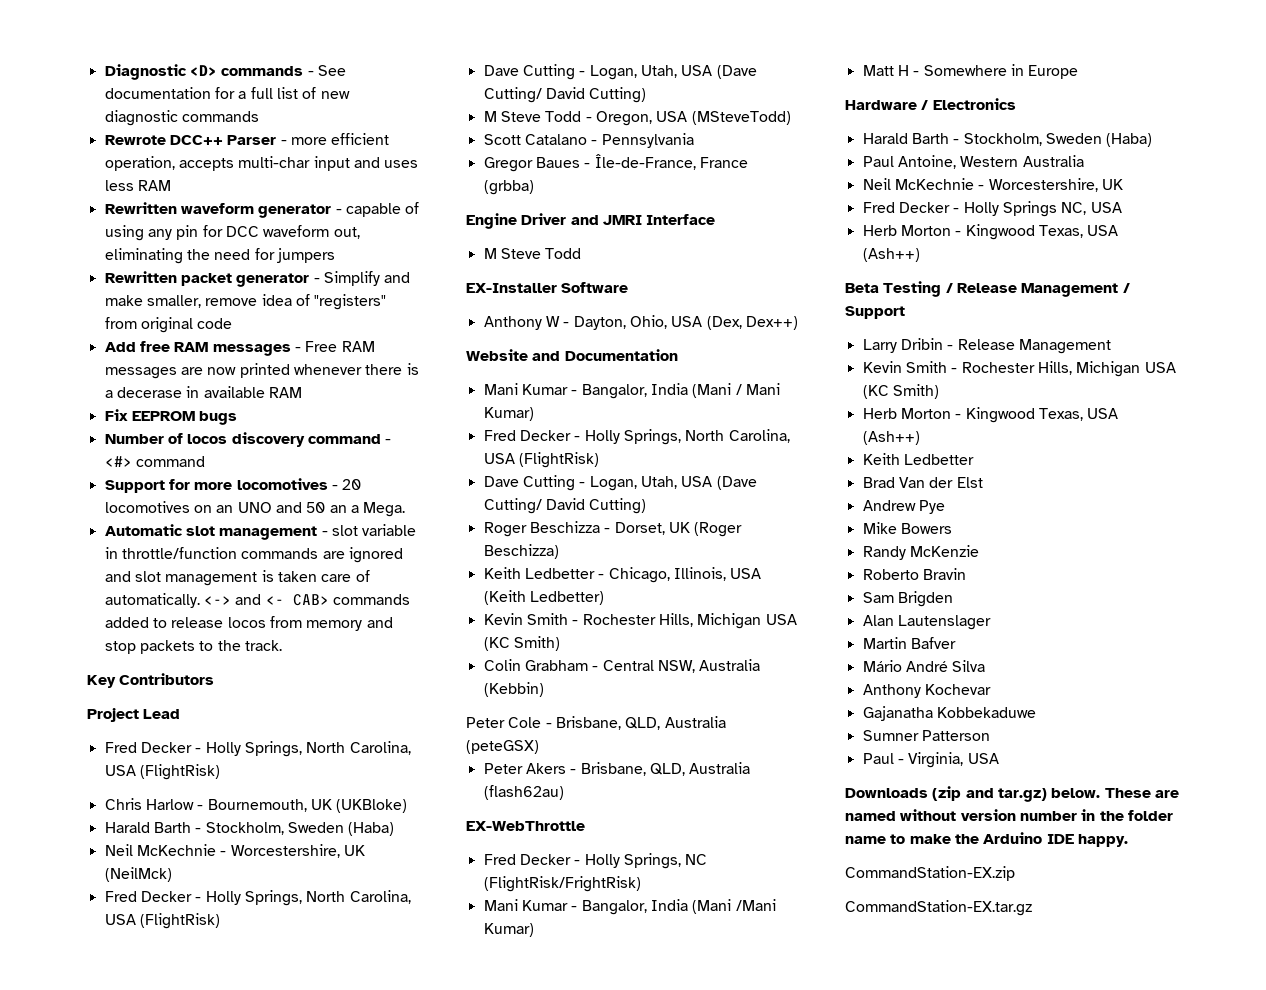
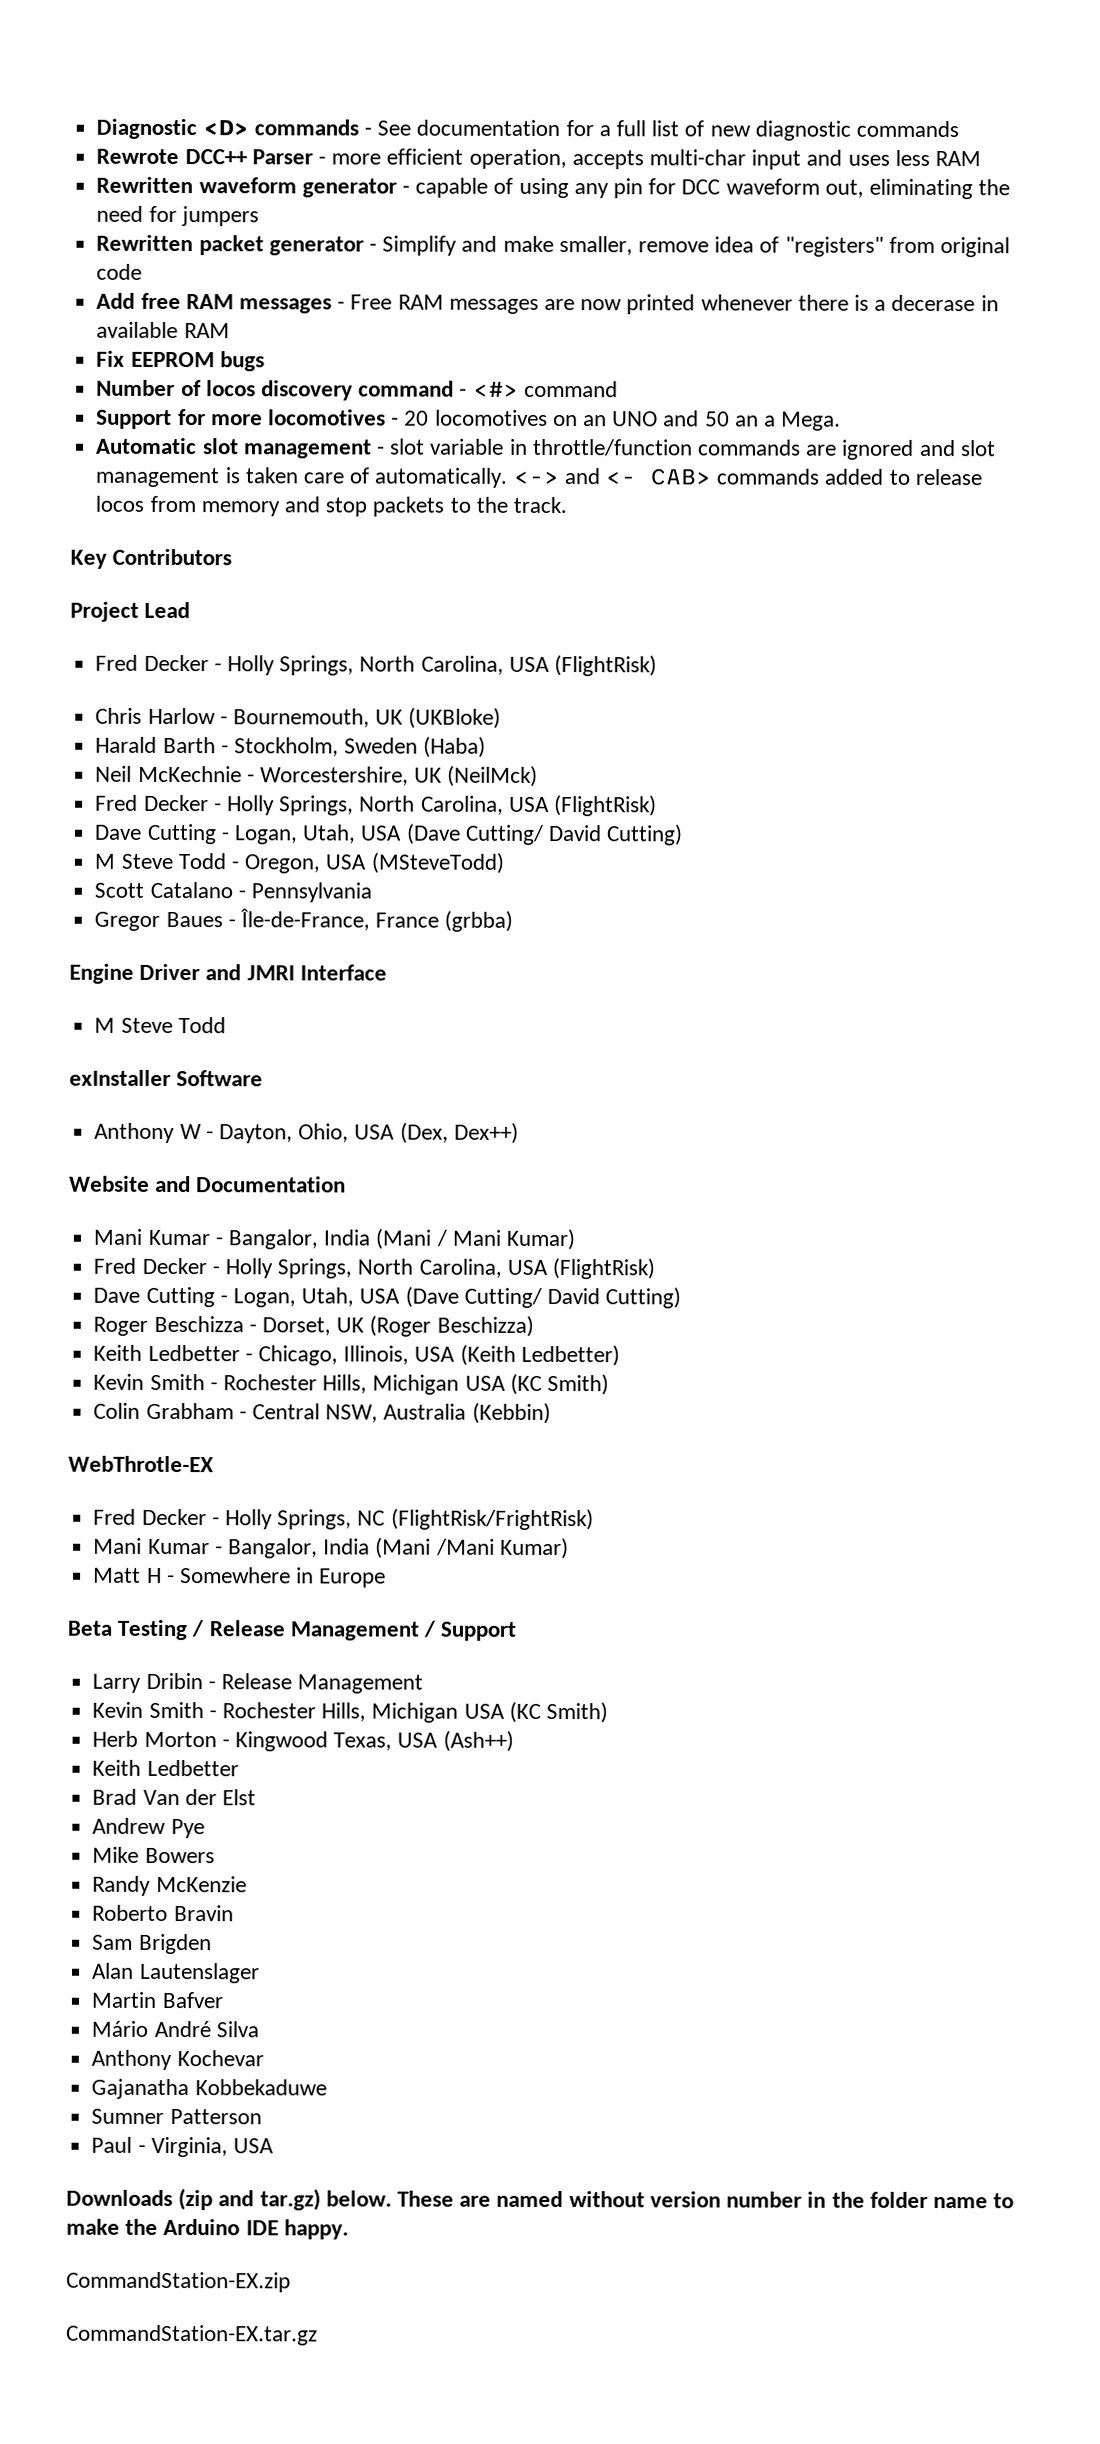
- EX-Installer Software
+ exInstaller Software
- Peter Cole - Brisbane, QLD, Australia (peteGSX)
- Peter Akers - Brisbane, QLD, Australia (flash62au)
- EX-WebThrottle
+ WebThrotle-EX
- Hardware / Electronics
- Harald Barth - Stockholm, Sweden (Haba)
- Paul Antoine, Western Australia
- Neil McKechnie - Worcestershire, UK
- Fred Decker - Holly Springs NC, USA
- Herb Morton - Kingwood Texas, USA (Ash++)

